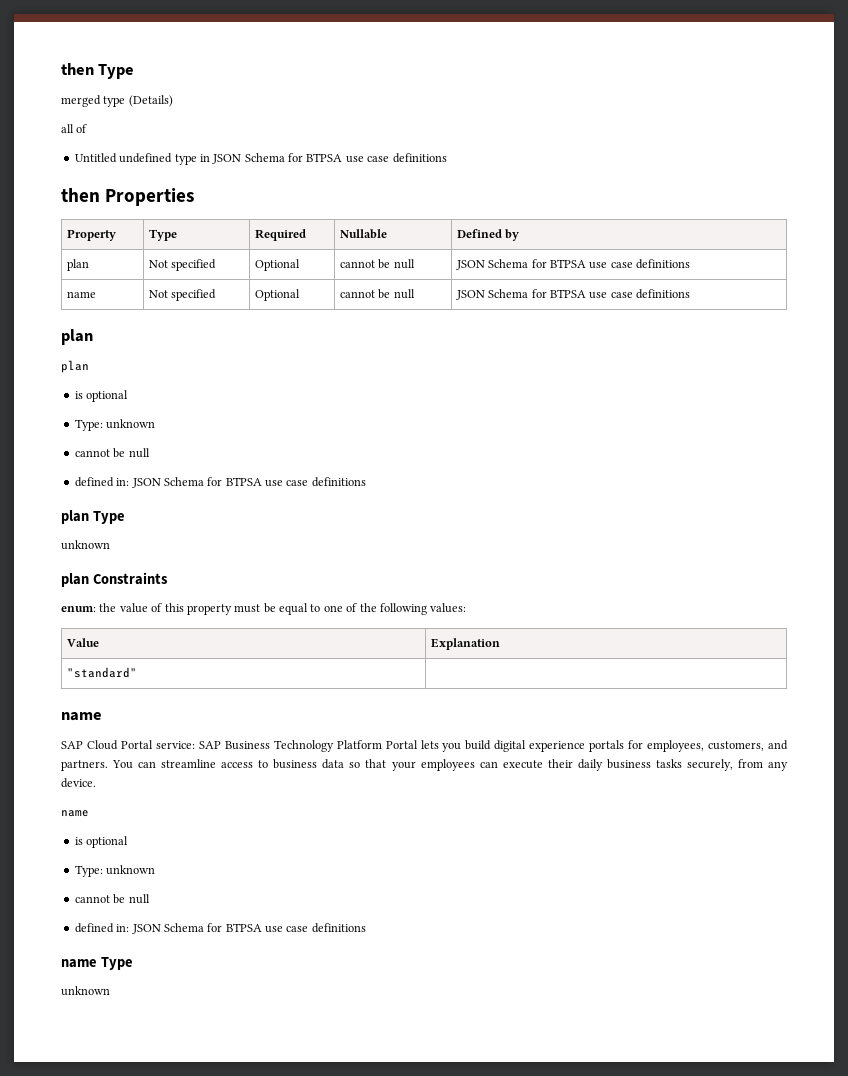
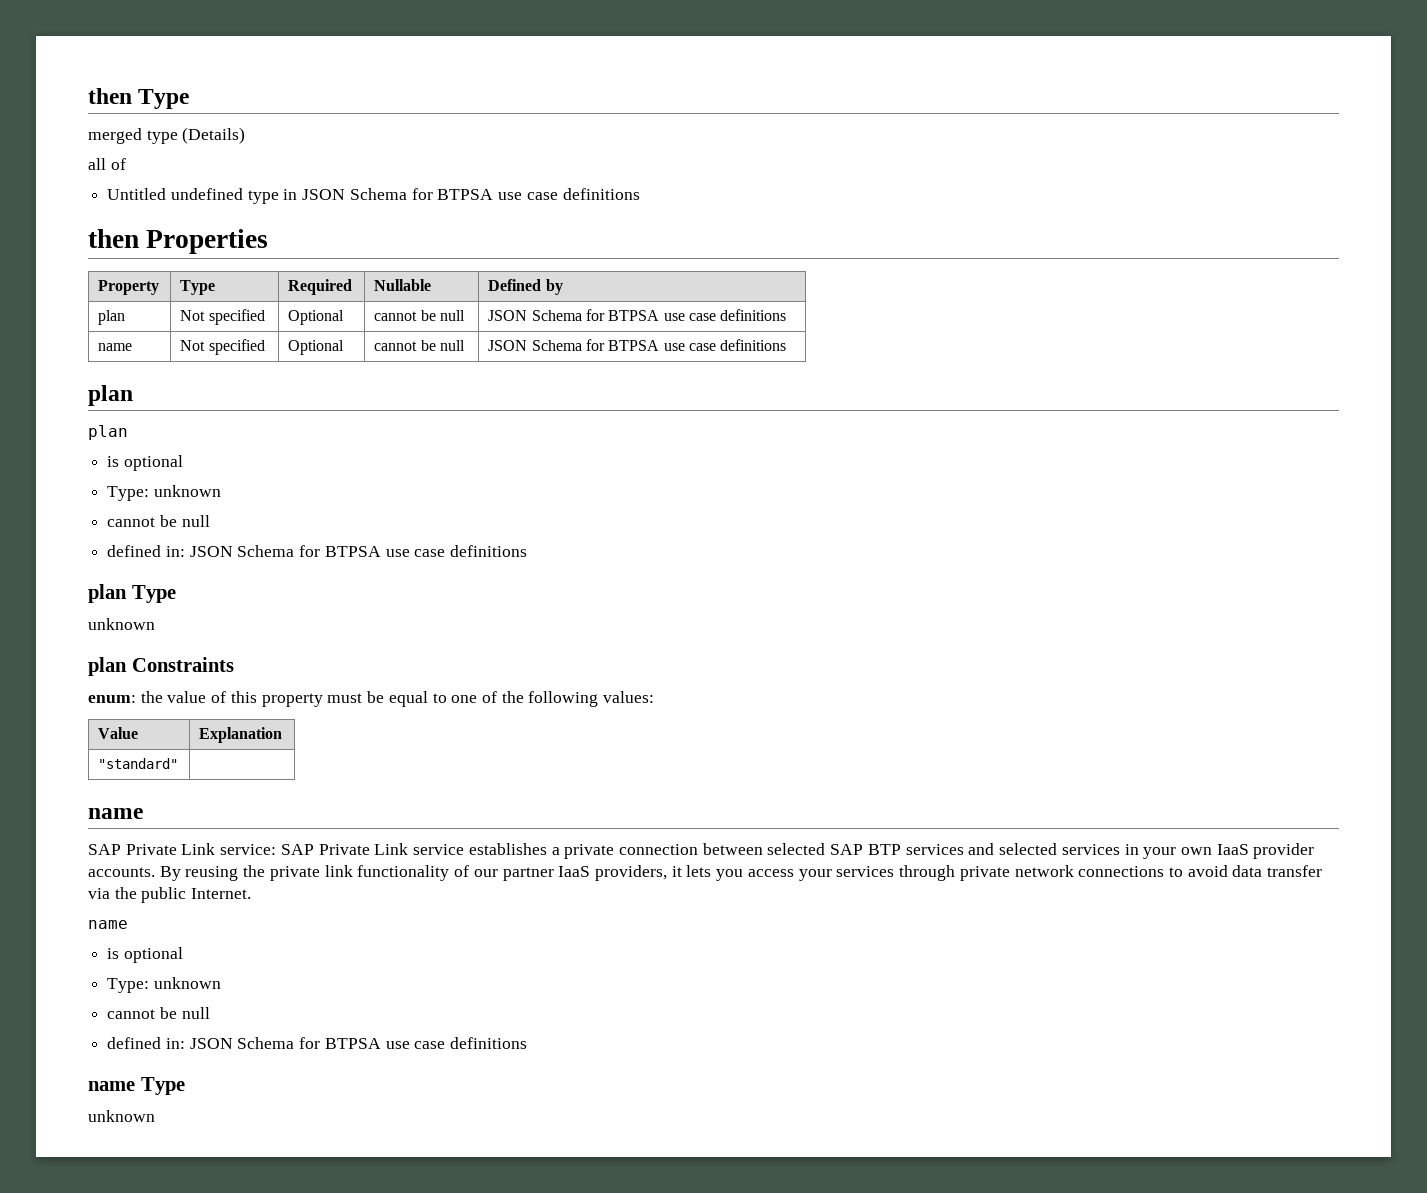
- SAP Cloud Portal service: SAP Business Technology Platform Portal lets you build digital experience portals for employees, customers, and partners. You can streamline access to business data so that your employees can execute their daily business tasks securely, from any device.
+ SAP Private Link service: SAP Private Link service establishes a private connection between selected SAP BTP services and selected services in your own IaaS provider accounts. By reusing the private link functionality of our partner IaaS providers, it lets you access your services through private network connections to avoid data transfer via the public Internet.

